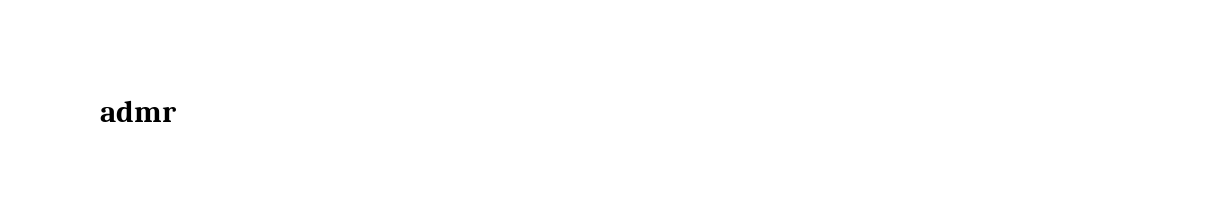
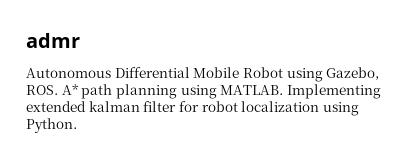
+ Autonomous Differential Mobile Robot using Gazebo, ROS. A* path planning using MATLAB. Implementing extended kalman filter for robot localization using Python.

